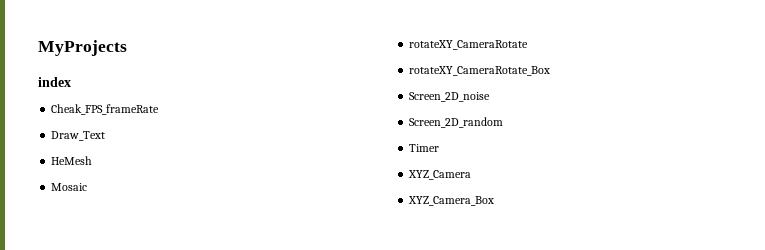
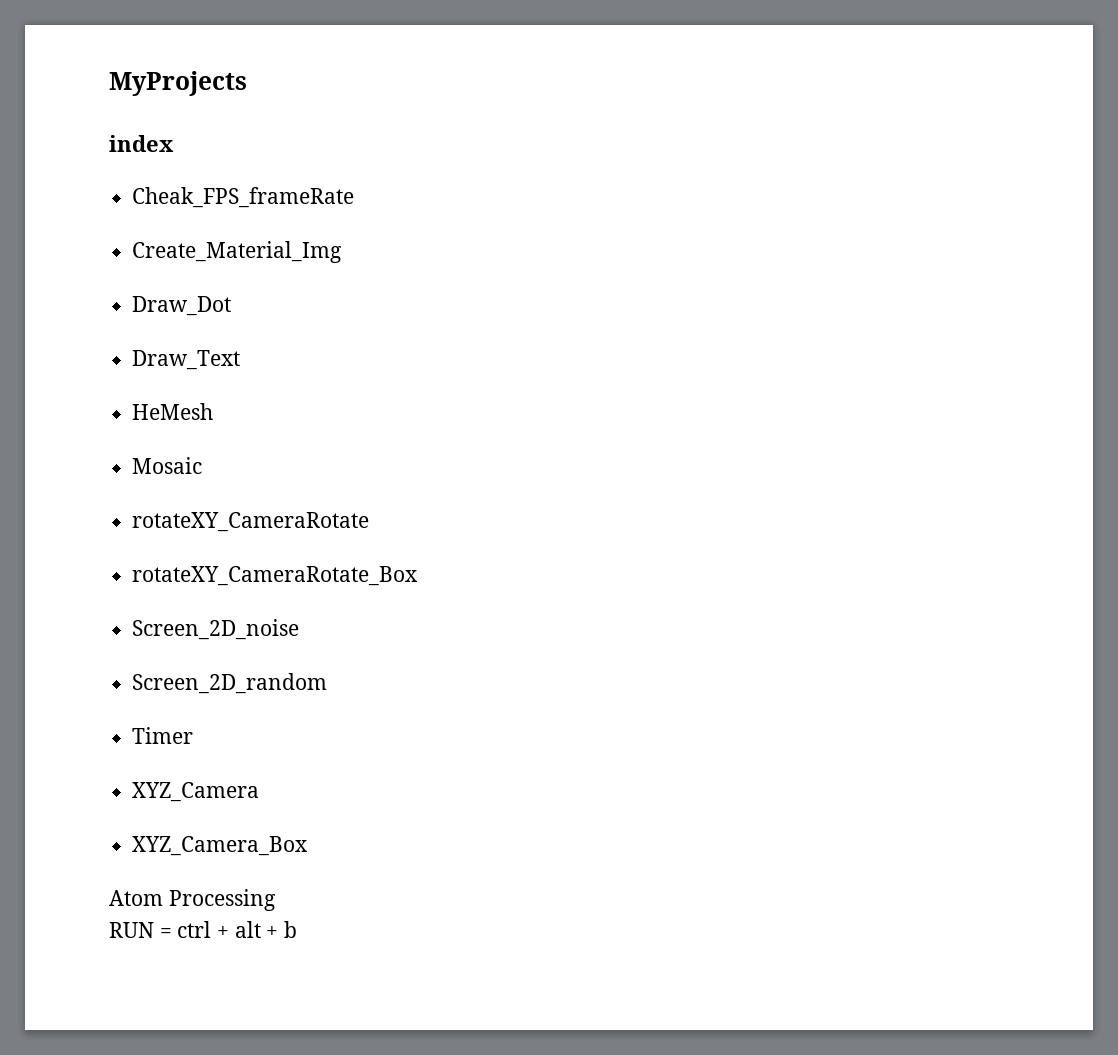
+ Create_Material_Img
+ Draw_Dot
+ Atom Processing
+ RUN = ctrl + alt + b

